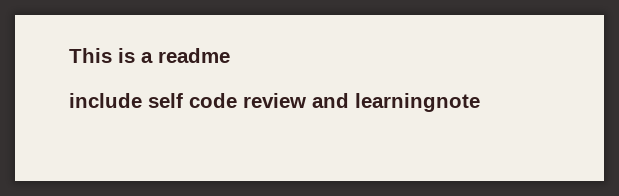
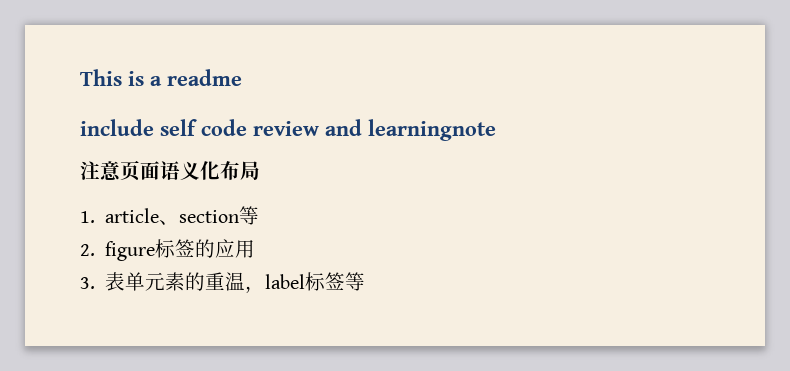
+ 注意页面语义化布局
+ 1. article、section等
+ 2. figure标签的应用
+ 3.表单元素的重温，label标签等

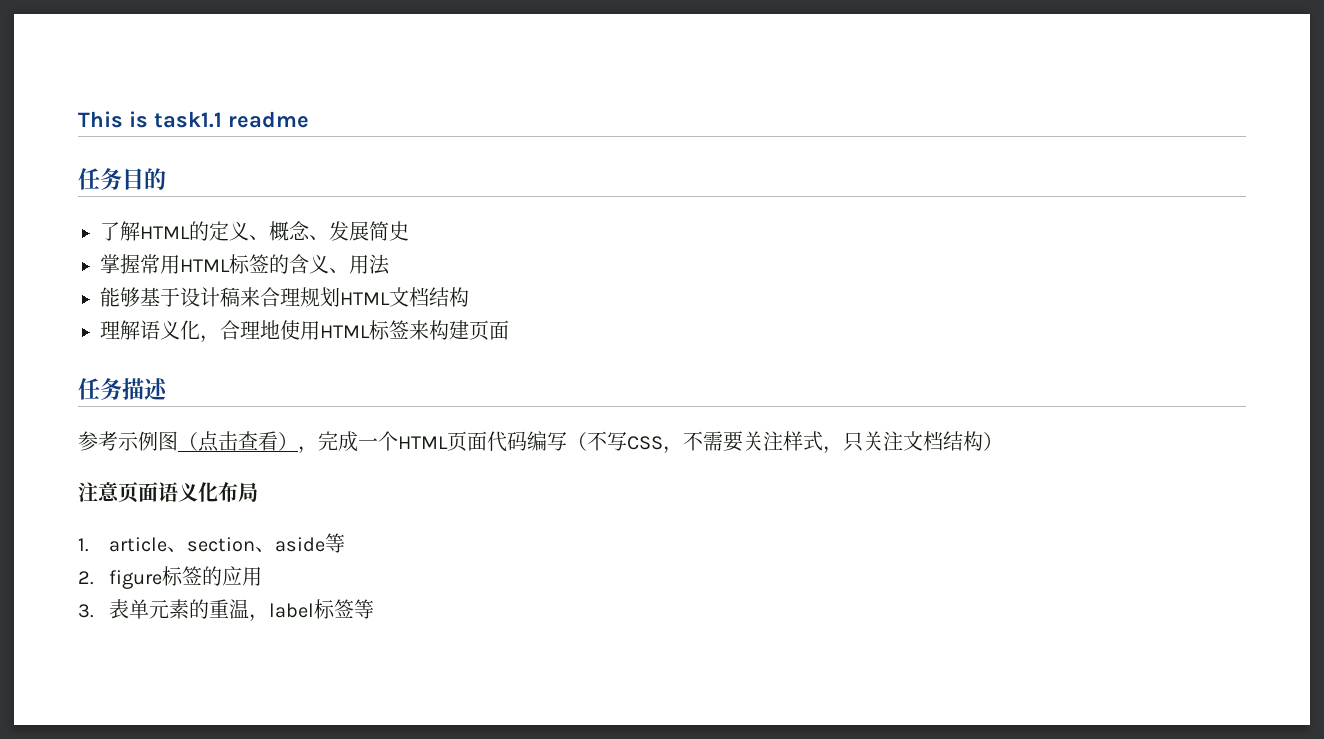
- This is a readme
+ This is task1.1 readme
- include self code review and learningnote
+ 任务目的
+ 了解HTML的定义、概念、发展简史
+ 掌握常用HTML标签的含义、用法
+ 能够基于设计稿来合理规划HTML文档结构
+ 理解语义化，合理地使用HTML标签来构建页面
+ 任务描述
+ 参考示例图（点击查看），完成一个HTML页面代码编写（不写CSS，不需要关注样式，只关注文档结构）
- 1. article、section等
+ 1. article、section、aside等

